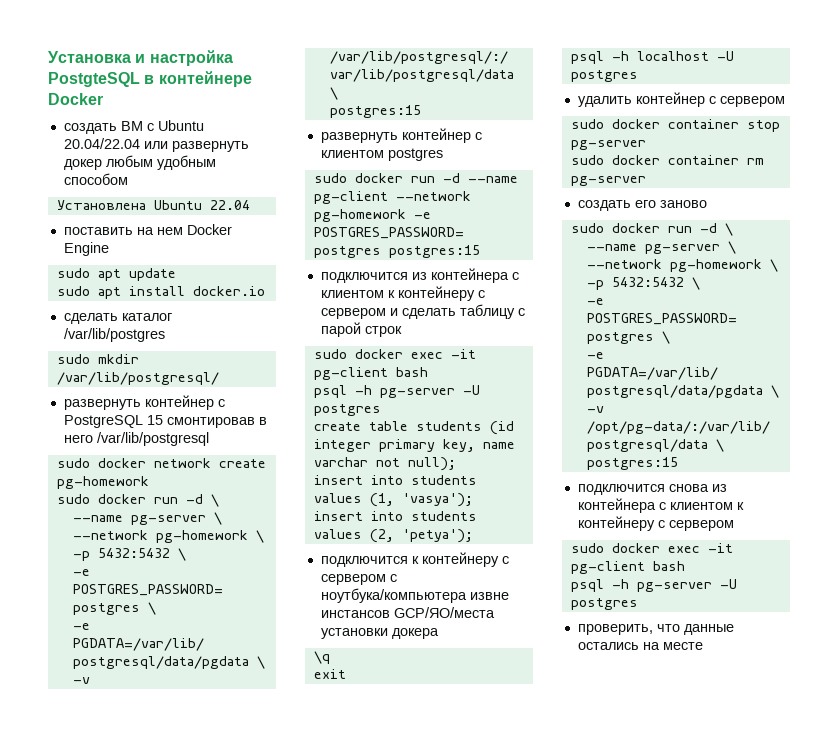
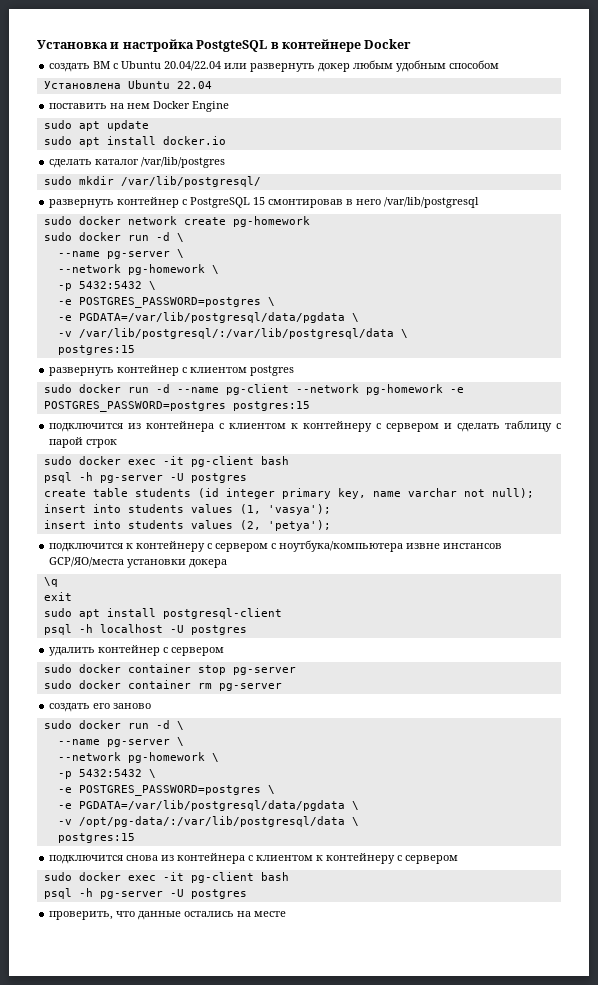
+ sudo apt install postgresql-client

